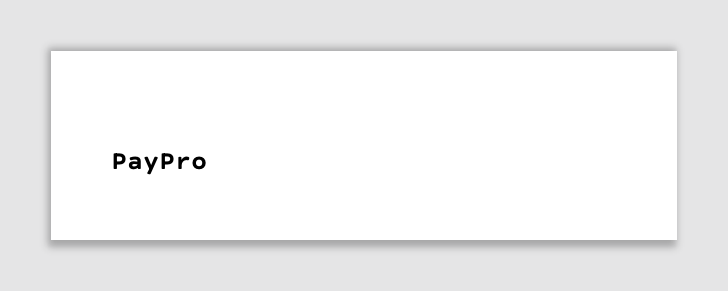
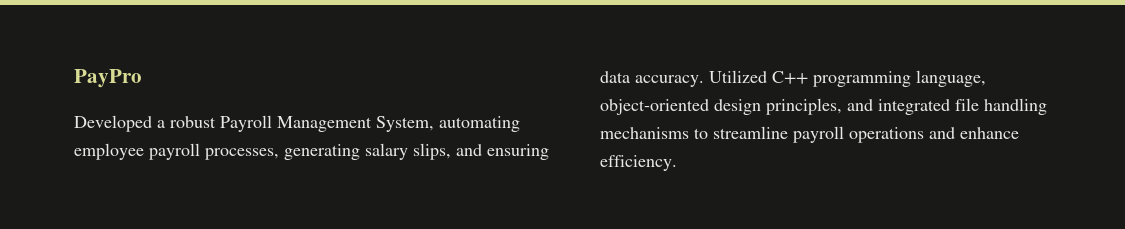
+ Developed a robust Payroll Management System, automating employee payroll processes, generating salary slips, and ensuring data accuracy. Utilized C++ programming language, object-oriented design principles, and integrated file handling mechanisms to streamline payroll operations and enhance efficiency.

